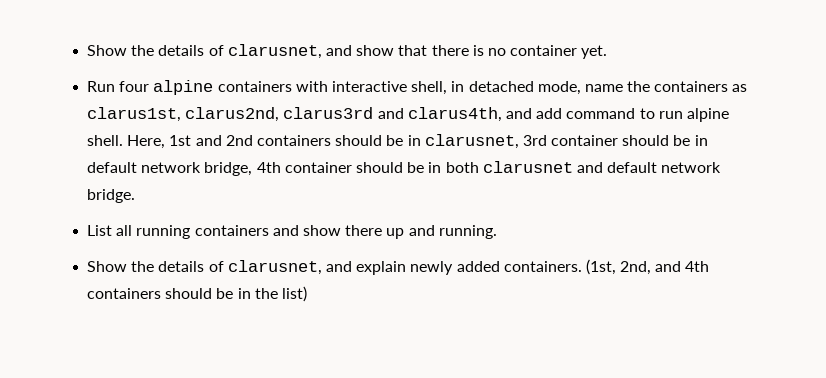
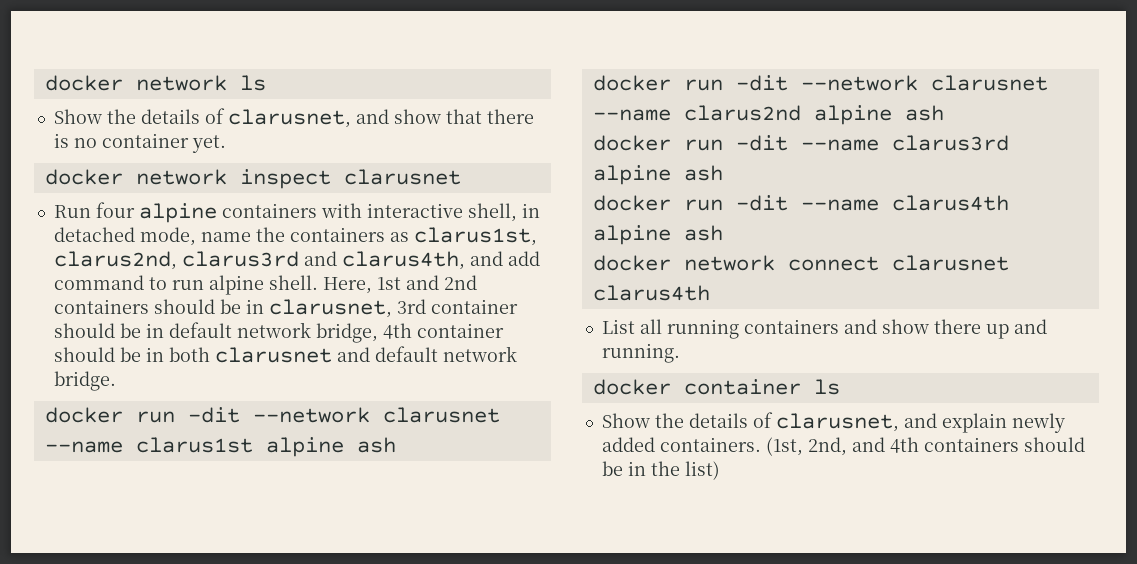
+ docker network ls
+ docker network inspect clarusnet
+ docker run -dit --network clarusnet --name clarus1st alpine ash
+ docker run -dit --network clarusnet --name clarus2nd alpine ash
+ docker run -dit --name clarus3rd alpine ash
+ docker run -dit --name clarus4th alpine ash
+ docker network connect clarusnet clarus4th
+ docker container ls

